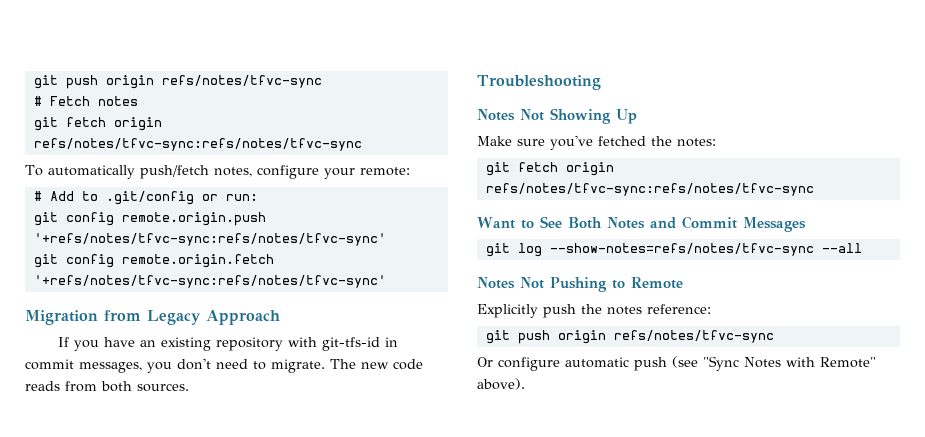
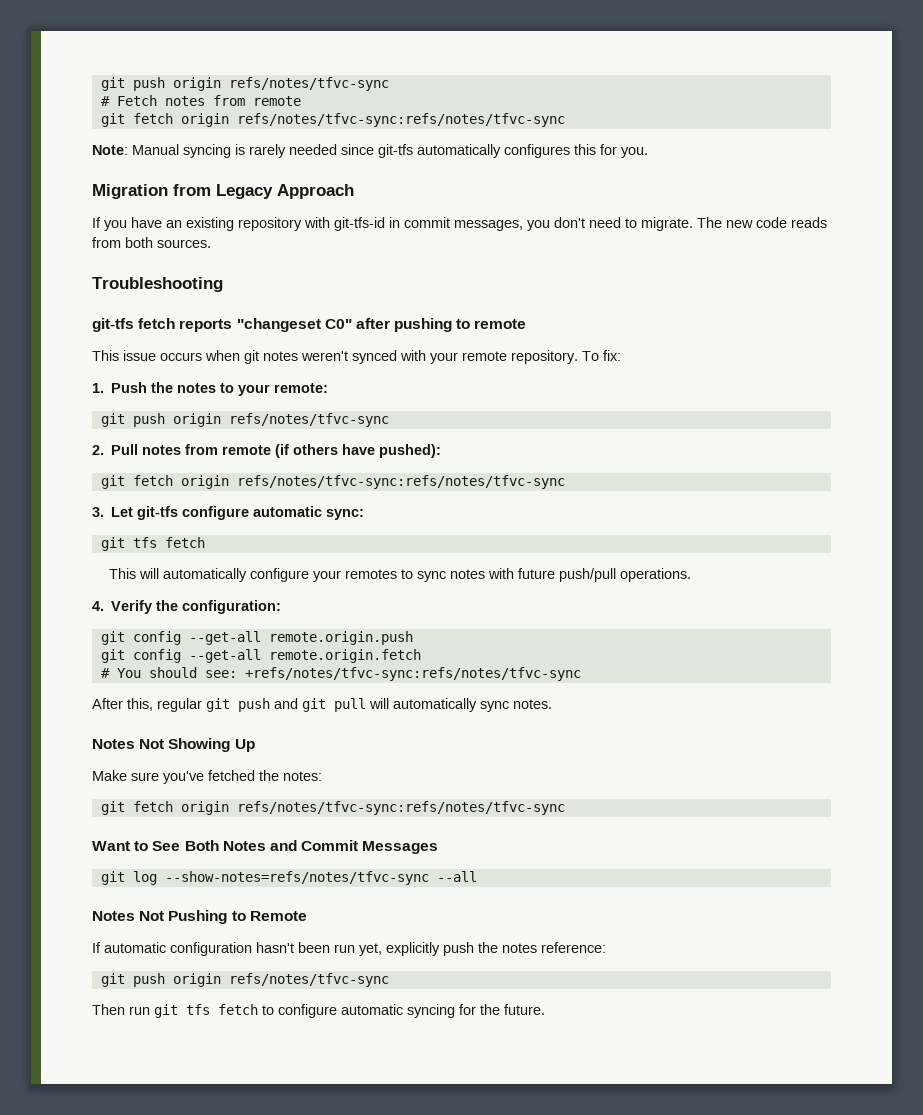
- # Fetch notes
+ # Fetch notes from remote
  git fetch origin refs/notes/tfvc-sync:refs/notes/tfvc-sync
- To automatically push/fetch notes, configure your remote:
- # Add to .git/config or run:
- git config remote.origin.push '+refs/notes/tfvc-sync:refs/notes/tfvc-sync'
- git config remote.origin.fetch '+refs/notes/tfvc-sync:refs/notes/tfvc-sync'
+ Note: Manual syncing is rarely needed since git-tfs automatically configures this for you.
+ git-tfs fetch reports "changeset C0" after pushing to remote
+ This issue occurs when git notes weren't synced with your remote repository. To fix:
+ 1. Push the notes to your remote:
+ git push origin refs/notes/tfvc-sync
+ 2. Pull notes from remote (if others have pushed):
+ git fetch origin refs/notes/tfvc-sync:refs/notes/tfvc-sync
+ 3. Let git-tfs configure automatic sync:
+ git tfs fetch
+ This will automatically configure your remotes to sync notes with future push/pull operations.
+ 4. Verify the configuration:
+ git config --get-all remote.origin.push
+ git config --get-all remote.origin.fetch
+ # You should see: +refs/notes/tfvc-sync:refs/notes/tfvc-sync
+ After this, regular git push and git pull will automatically sync notes.
- Explicitly push the notes reference:
+ If automatic configuration hasn't been run yet, explicitly push the notes reference:
- Or configure automatic push (see "Sync Notes with Remote" above).
+ Then run git tfs fetch to configure automatic syncing for the future.

